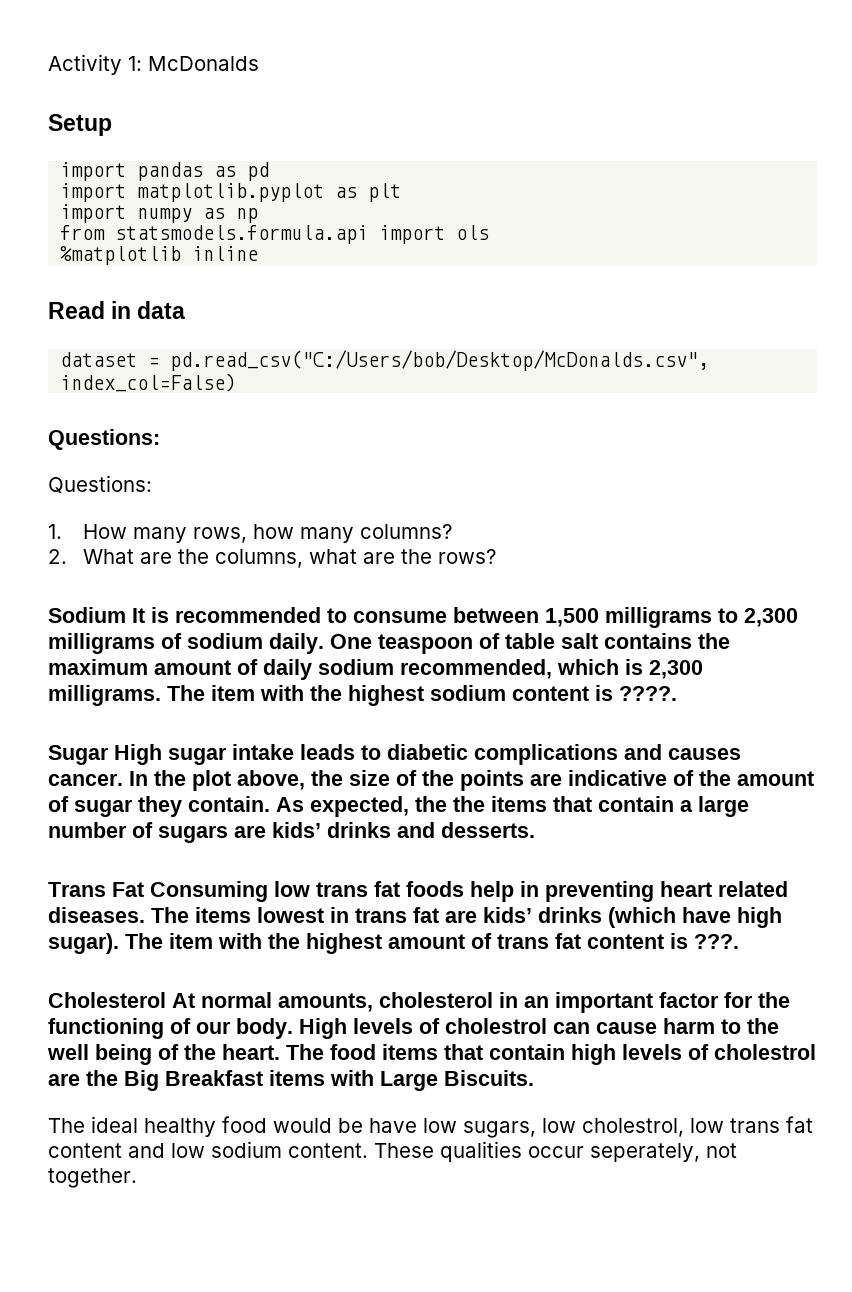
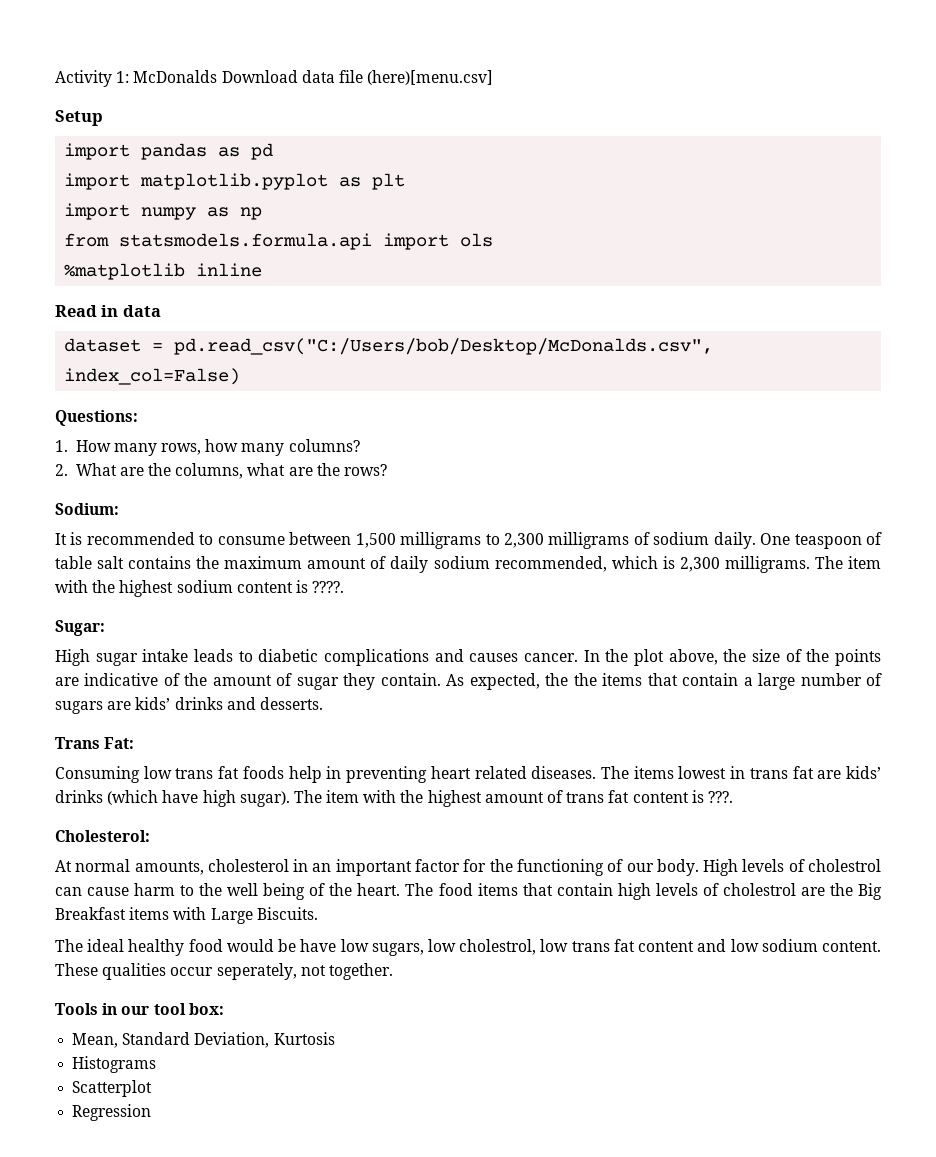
- Activity 1: McDonalds
+ Activity 1: McDonalds Download data file (here)[menu.csv]
  dataset = pd.read_csv("C:/Users/bob/Desktop/McDonalds.csv", index_col=False)
- Questions:
- Sodium It is recommended to consume between 1,500 milligrams to 2,300 milligrams of sodium daily.
+ Sodium:
+ It is recommended to consume between 1,500 milligrams to 2,300 milligrams of sodium daily.
- Sugar High sugar intake leads to diabetic complications and causes cancer.
+ Sugar:
+ High sugar intake leads to diabetic complications and causes cancer.
- Trans Fat Consuming low trans fat foods help in preventing heart related diseases.
+ Trans Fat:
+ Consuming low trans fat foods help in preventing heart related diseases.
- Cholesterol At normal amounts, cholesterol in an important factor for the functioning of our body.
+ Cholesterol:
+ At normal amounts, cholesterol in an important factor for the functioning of our body.
+ Tools in our tool box:
+ Mean, Standard Deviation, Kurtosis
+ Histograms
+ Scatterplot
+ Regression

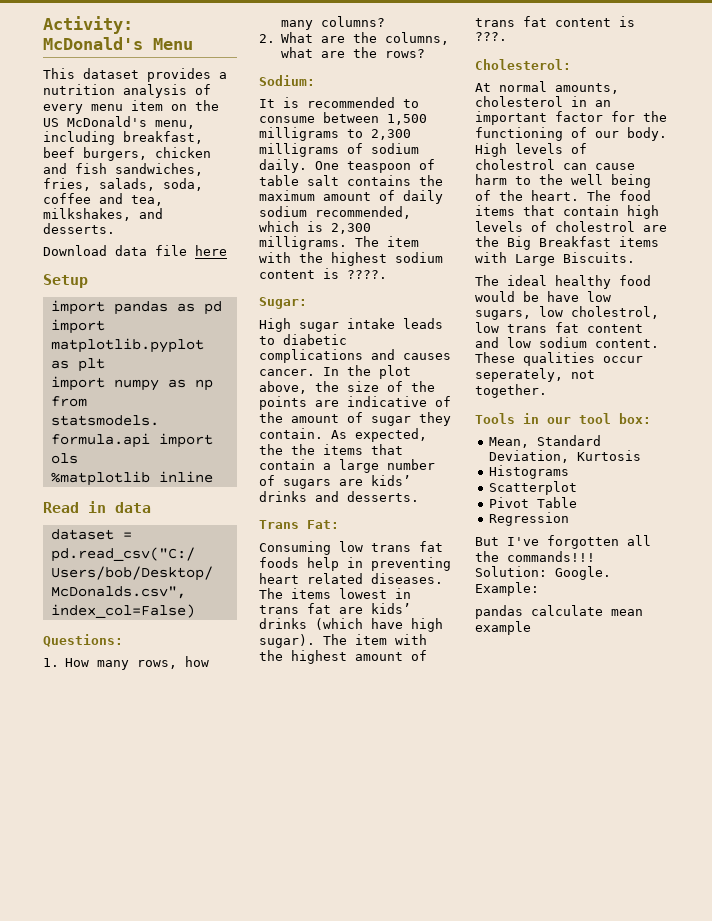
- Activity 1: McDonalds Download data file (here)[menu.csv]
+ Activity: McDonald's Menu
+ This dataset provides a nutrition analysis of every menu item on the US McDonald's menu, including breakfast, beef burgers, chicken and fish sandwiches, fries, salads, soda, coffee and tea, milkshakes, and desserts.
+ Download data file here
+ Pivot Table
+ But I've forgotten all the commands!!! Solution: Google. Example:
+ pandas calculate mean example

